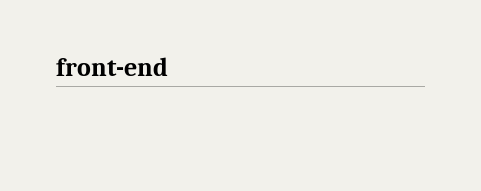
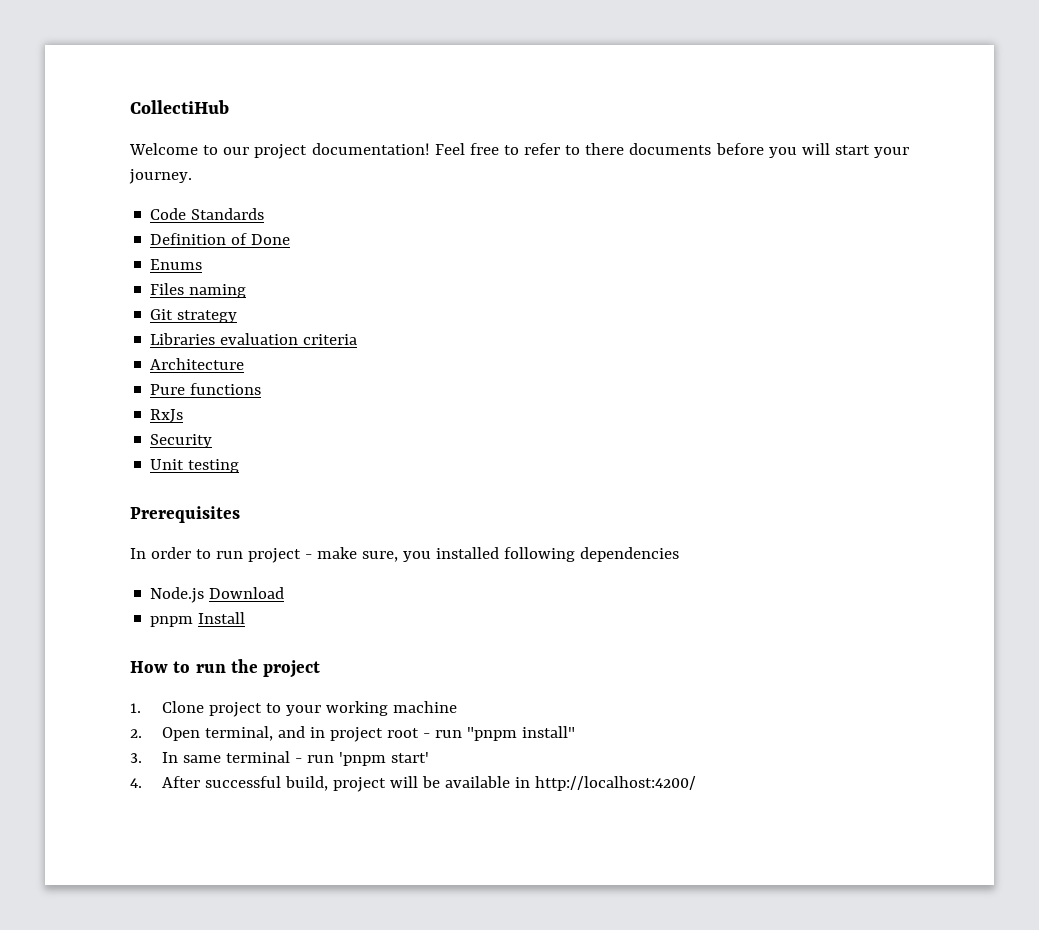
- front-end
+ CollectiHub
+ Welcome to our project documentation! Feel free to refer to there documents before you will start your journey.
+ Code Standards
+ Definition of Done
+ Enums
+ Files naming
+ Git strategy
+ Libraries evaluation criteria
+ Architecture
+ Pure functions
+ RxJs
+ Security
+ Unit testing
+ Prerequisites
+ In order to run project - make sure, you installed following dependencies
+ Node.js Download
+ pnpm Install
+ How to run the project
+ 1. Clone project to your working machine
+ 2. Open terminal, and in project root - run "pnpm install"
+ 3. In same terminal - run 'pnpm start'
+ 4. After successful build, project will be available in http://localhost:4200/

